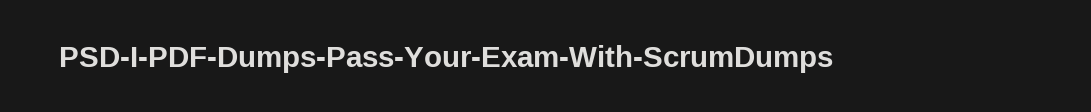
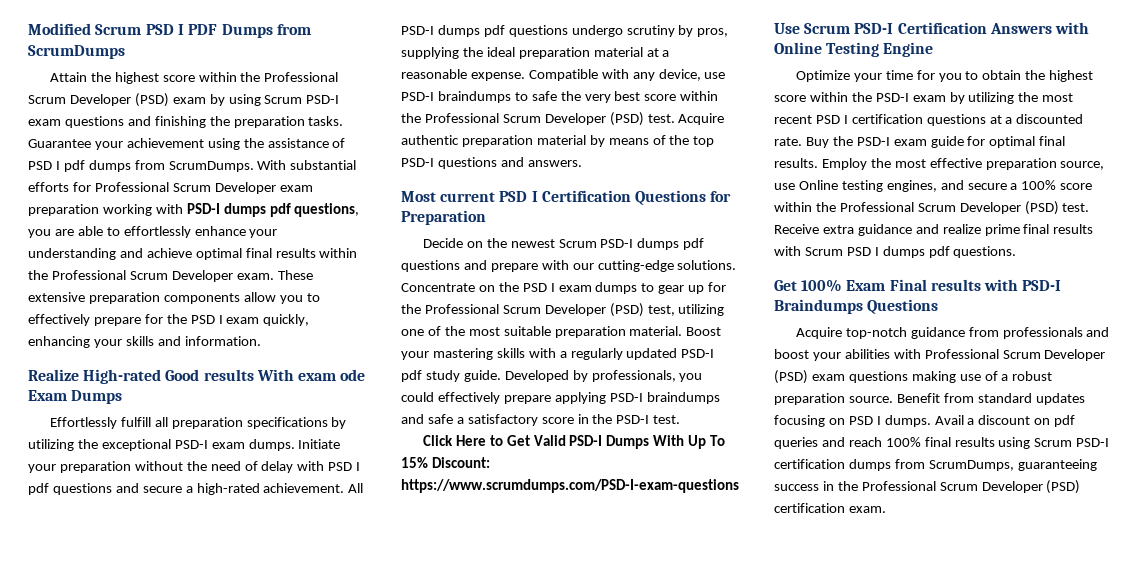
- PSD-I-PDF-Dumps-Pass-Your-Exam-With-ScrumDumps
+ Modified Scrum PSD I PDF Dumps from ScrumDumps
+ Attain the highest score within the Professional Scrum Developer (PSD) exam by using Scrum PSD-I exam questions and finishing the preparation tasks. Guarantee your achievement using the assistance of PSD I pdf dumps from ScrumDumps. With substantial efforts for Professional Scrum Developer exam preparation working with PSD-I dumps pdf questions, you are able to effortlessly enhance your understanding and achieve optimal final results within the Professional Scrum Developer exam. These extensive preparation components allow you to effectively prepare for the PSD I exam quickly, enhancing your skills and information.
+ Realize High-rated Good results With exam ode Exam Dumps
+ Effortlessly fulfill all preparation specifications by utilizing the exceptional PSD-I exam dumps. Initiate your preparation without the need of delay with PSD I pdf questions and secure a high-rated achievement. All PSD-I dumps pdf questions undergo scrutiny by pros, supplying the ideal preparation material at a reasonable expense. Compatible with any device, use PSD-I braindumps to safe the very best score within the Professional Scrum Developer (PSD) test. Acquire authentic preparation material by means of the top PSD-I questions and answers.
+ Most current PSD I Certification Questions for Preparation
+ Decide on the newest Scrum PSD-I dumps pdf questions and prepare with our cutting-edge solutions. Concentrate on the PSD I exam dumps to gear up for the Professional Scrum Developer (PSD) test, utilizing one of the most suitable preparation material. Boost your mastering skills with a regularly updated PSD-I pdf study guide. Developed by professionals, you could effectively prepare applying PSD-I braindumps and safe a satisfactory score in the PSD-I test.
+ Click Here to Get Valid PSD-I Dumps With Up To 15% Discount: https://www.scrumdumps.com/PSD-I-exam-questions
+ Use Scrum PSD-I Certification Answers with Online Testing Engine
+ Optimize your time for you to obtain the highest score within the PSD-I exam by utilizing the most recent PSD I certification questions at a discounted rate. Buy the PSD-I exam guide for optimal final results. Employ the most effective preparation source, use Online testing engines, and secure a 100% score within the Professional Scrum Developer (PSD) test. Receive extra guidance and realize prime final results with Scrum PSD I dumps pdf questions.
+ Get 100% Exam Final results with PSD-I Braindumps Questions
+ Acquire top-notch guidance from professionals and boost your abilities with Professional Scrum Developer (PSD) exam questions making use of a robust preparation source. Benefit from standard updates focusing on PSD I dumps. Avail a discount on pdf queries and reach 100% final results using Scrum PSD-I certification dumps from ScrumDumps, guaranteeing success in the Professional Scrum Developer (PSD) certification exam.

